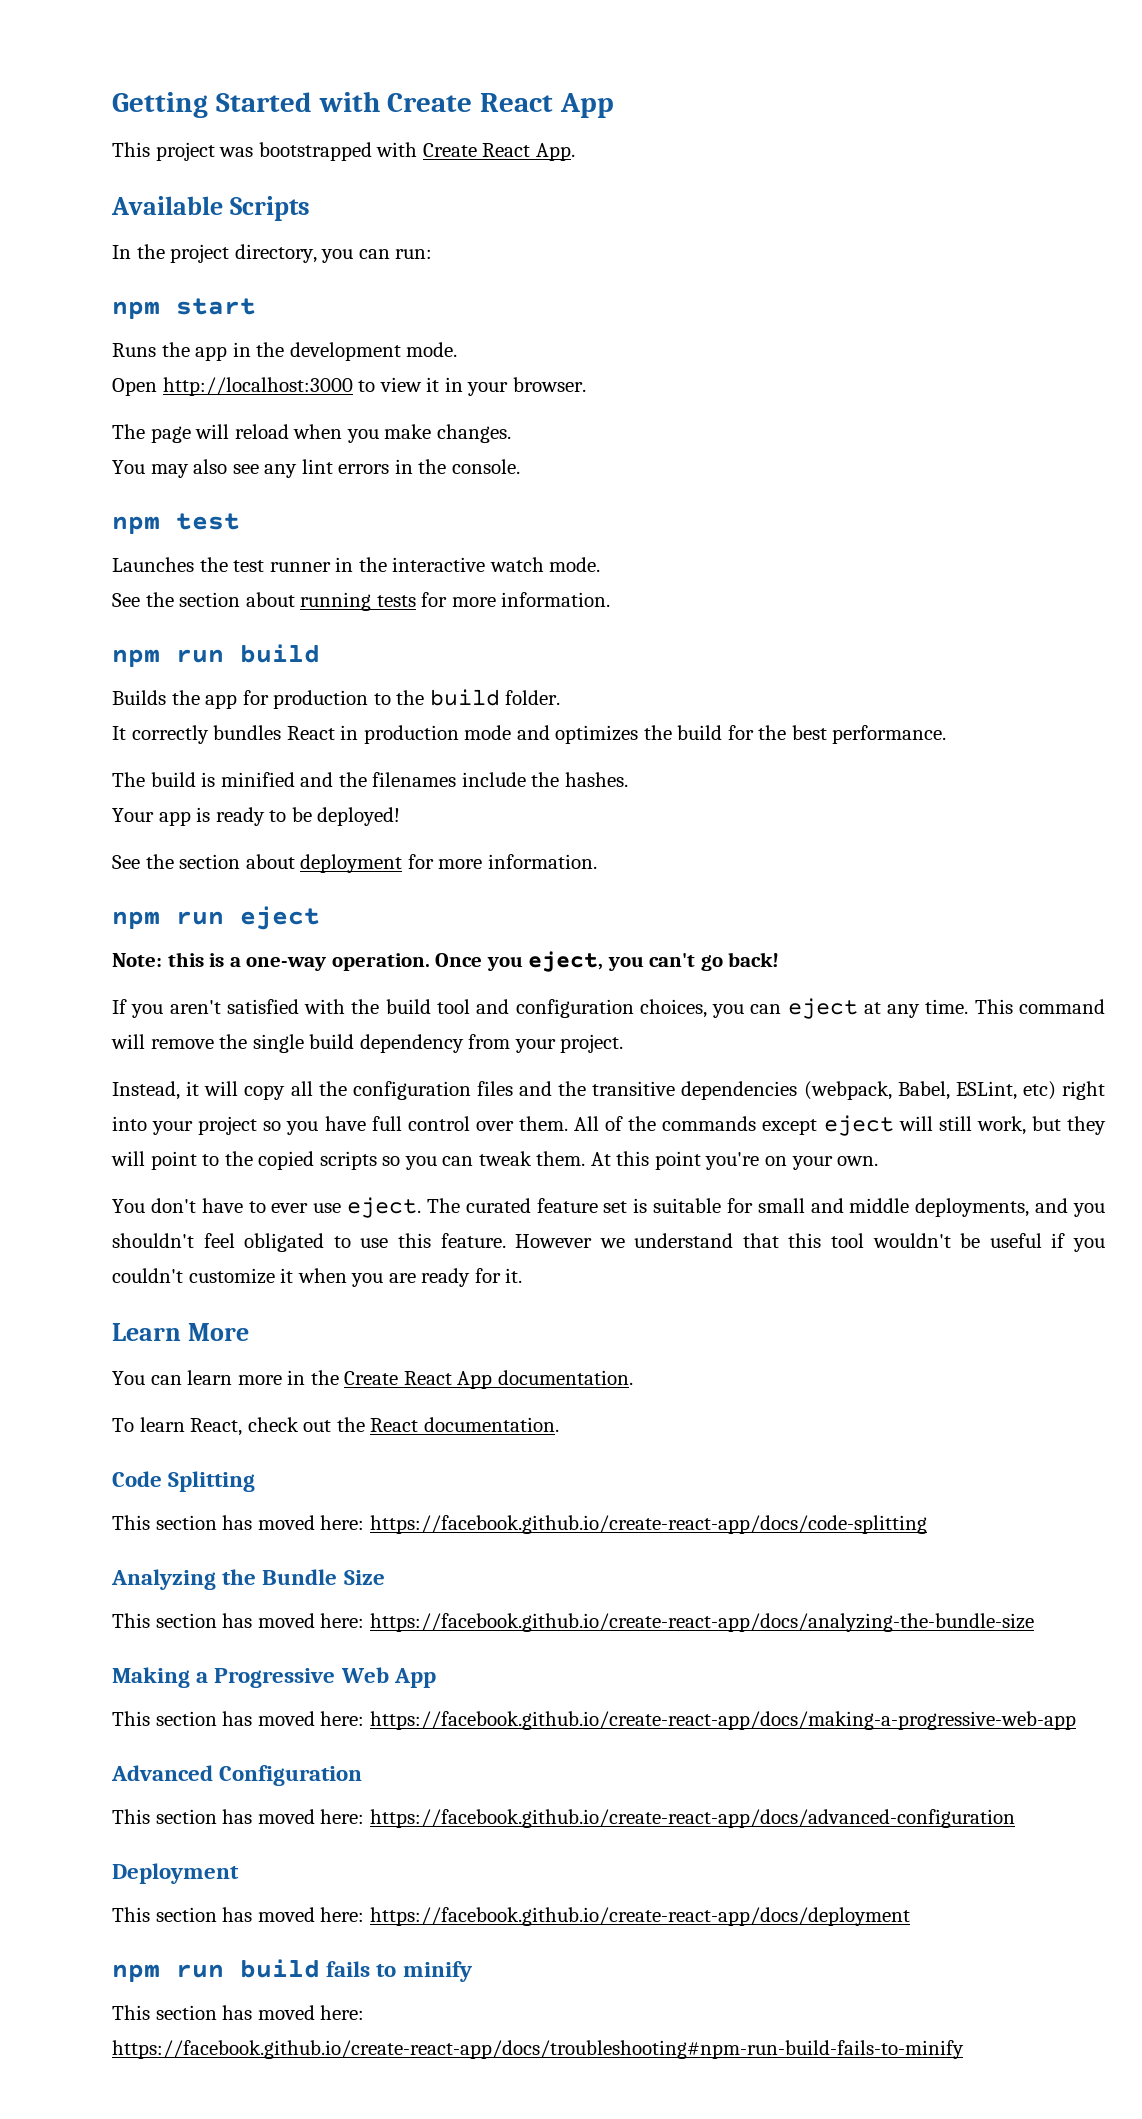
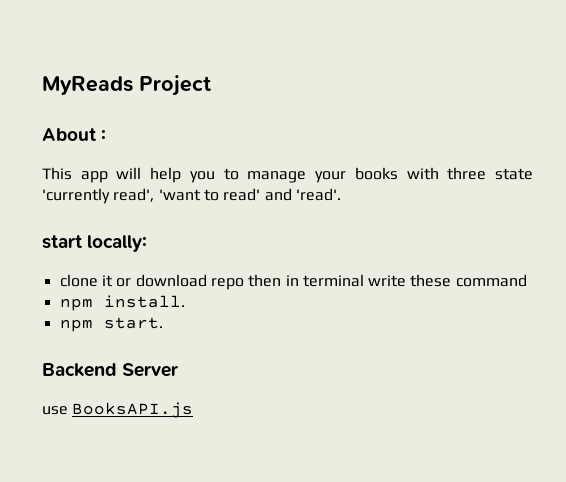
- Getting Started with Create React App
- This project was bootstrapped with Create React App.
- Available Scripts
- In the project directory, you can run:
- npm start
- Runs the app in the development mode.
- Open http://localhost:3000 to view it in your browser.
- The page will reload when you make changes.
- You may also see any lint errors in the console.
- npm test
- Launches the test runner in the interactive watch mode.
- See the section about running tests for more information.
- npm run build
- Builds the app for production to the build folder.
- It correctly bundles React in production mode and optimizes the build for the best performance.
- The build is minified and the filenames include the hashes.
- Your app is ready to be deployed!
- See the section about deployment for more information.
- npm run eject
- Note: this is a one-way operation. Once you eject, you can't go back!
- If you aren't satisfied with the build tool and configuration choices, you can eject at any time. This command will remove the single build dependency from your project.
- Instead, it will copy all the configuration files and the transitive dependencies (webpack, Babel, ESLint, etc) right into your project so you have full control over them. All of the commands except eject will still work, but they will point to the copied scripts so you can tweak them. At this point you're on your own.
- You don't have to ever use eject. The curated feature set is suitable for small and middle deployments, and you shouldn't feel obligated to use this feature. However we understand that this tool wouldn't be useful if you couldn't customize it when you are ready for it.
- Learn More
- You can learn more in the Create React App documentation.
- To learn React, check out the React documentation.
- Code Splitting
- This section has moved here: https://facebook.github.io/create-react-app/docs/code-splitting
- Analyzing the Bundle Size
- This section has moved here: https://facebook.github.io/create-react-app/docs/analyzing-the-bundle-size
- Making a Progressive Web App
- This section has moved here: https://facebook.github.io/create-react-app/docs/making-a-progressive-web-app
- Advanced Configuration
- This section has moved here: https://facebook.github.io/create-react-app/docs/advanced-configuration
- Deployment
- This section has moved here: https://facebook.github.io/create-react-app/docs/deployment
- npm run build fails to minify
- This section has moved here: https://facebook.github.io/create-react-app/docs/troubleshooting#npm-run-build-fails-to-minify
+ MyReads Project
+ About :
+ This app will help you to manage your books with three state 'currently read', 'want to read' and 'read'.
+ start locally:
+ clone it or download repo then in terminal write these command
+ npm install.
+ npm start.
+ Backend Server
+ use BooksAPI.js

